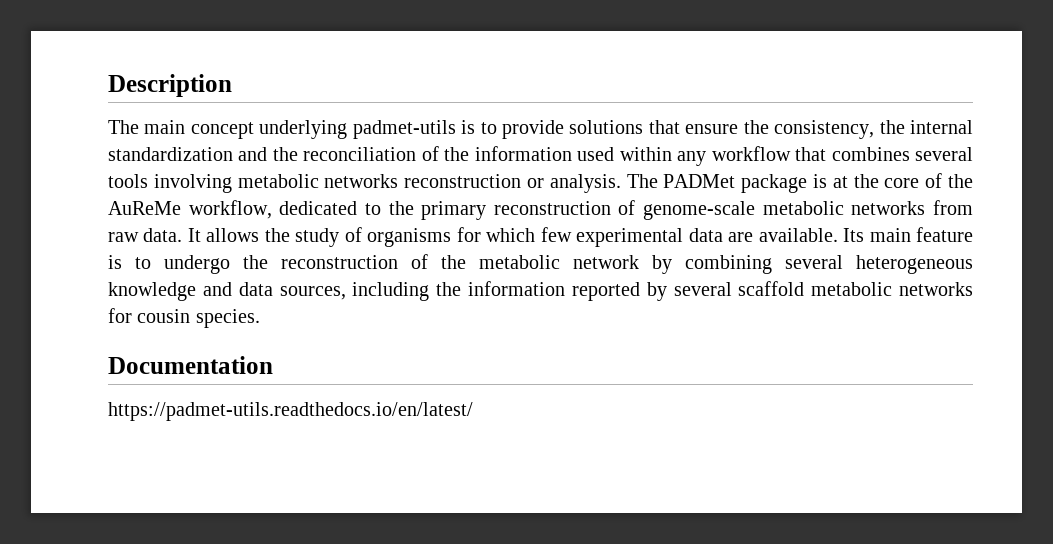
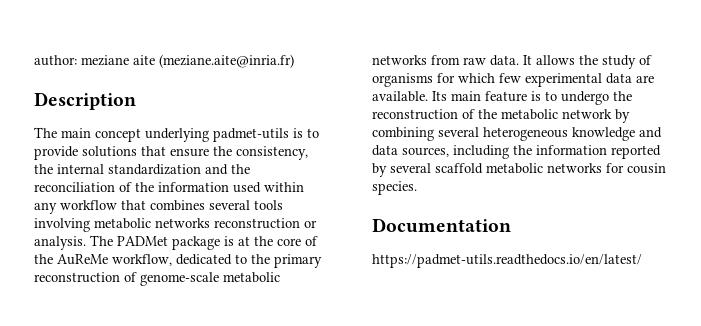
+ author: meziane aite (meziane.aite@inria.fr)

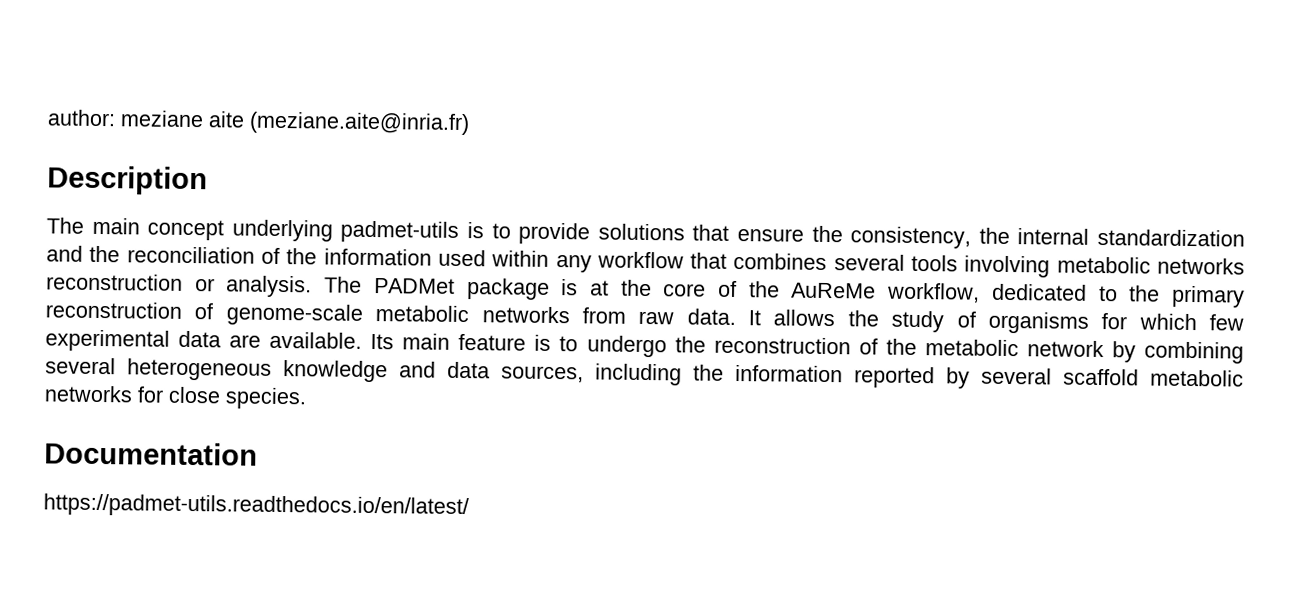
- Its main feature is to undergo the reconstruction of the metabolic network by combining several heterogeneous knowledge and data sources, including the information reported by several scaffold metabolic networks for cousin species.
+ Its main feature is to undergo the reconstruction of the metabolic network by combining several heterogeneous knowledge and data sources, including the information reported by several scaffold metabolic networks for close species.

